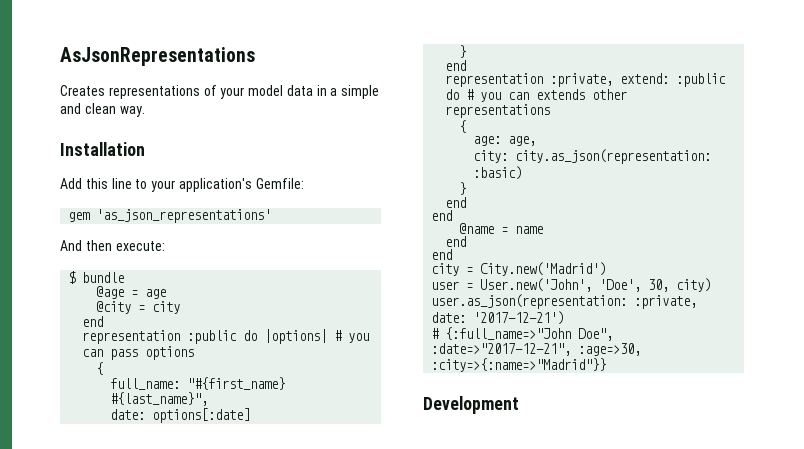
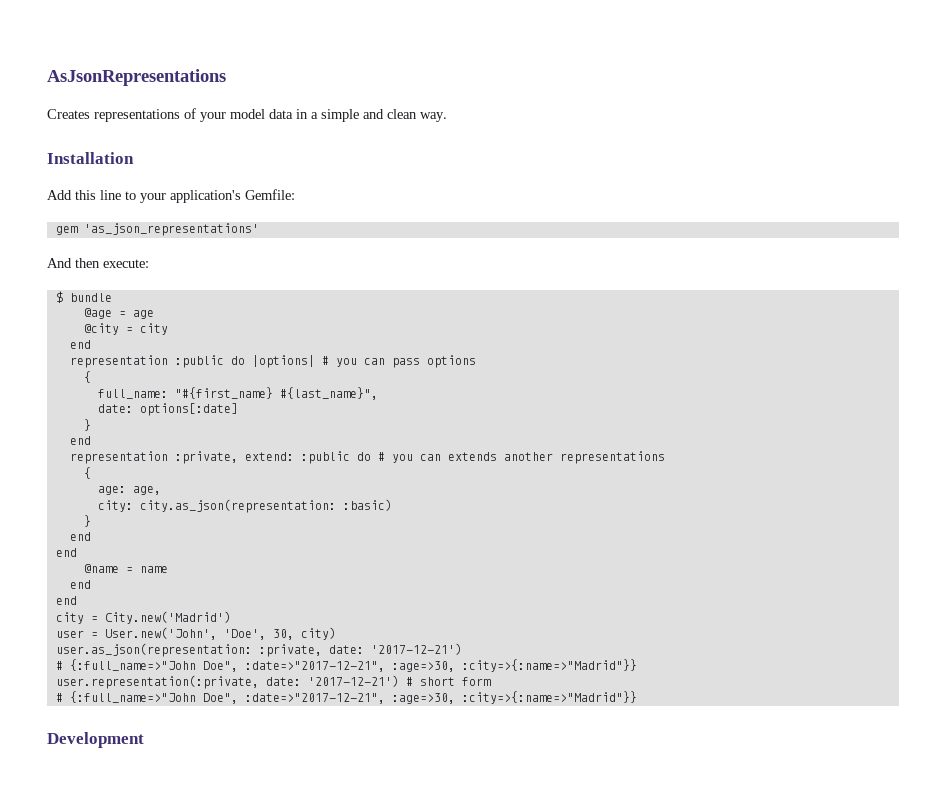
- representation :private, extend: :public do # you can extends other representations
+ representation :private, extend: :public do # you can extends another representations
+ user.representation(:private, date: '2017-12-21') # short form
+ # {:full_name=>"John Doe", :date=>"2017-12-21", :age=>30, :city=>{:name=>"Madrid"}}

